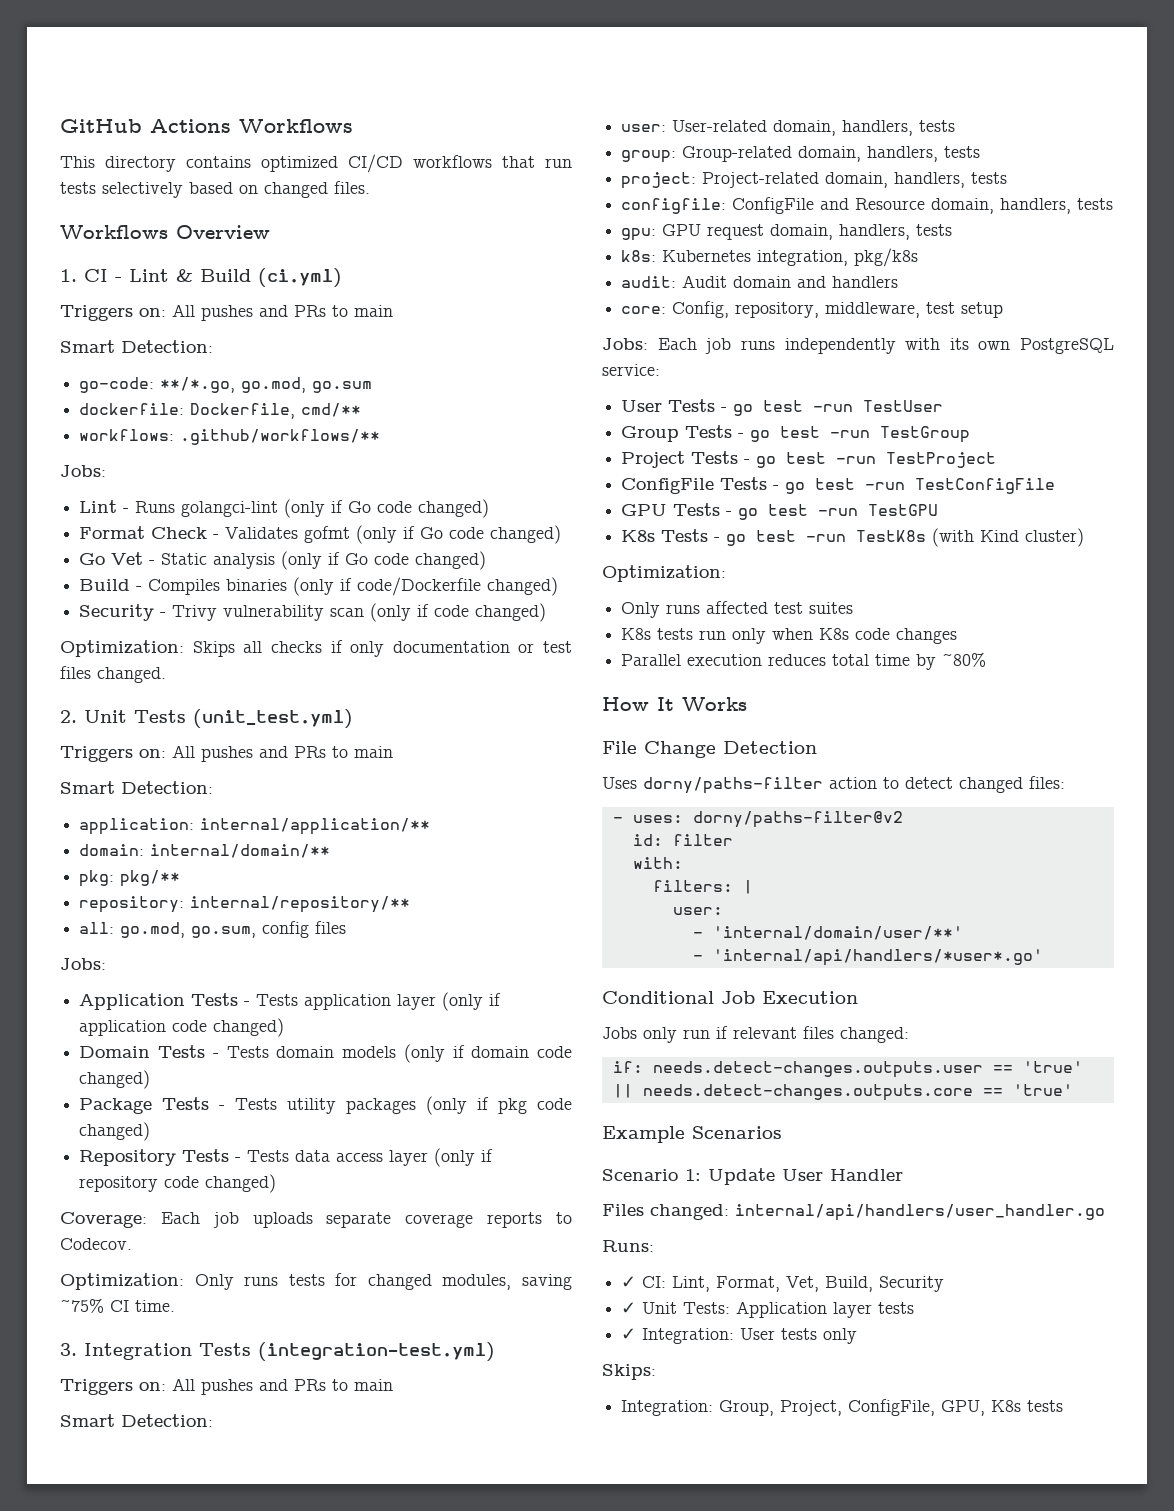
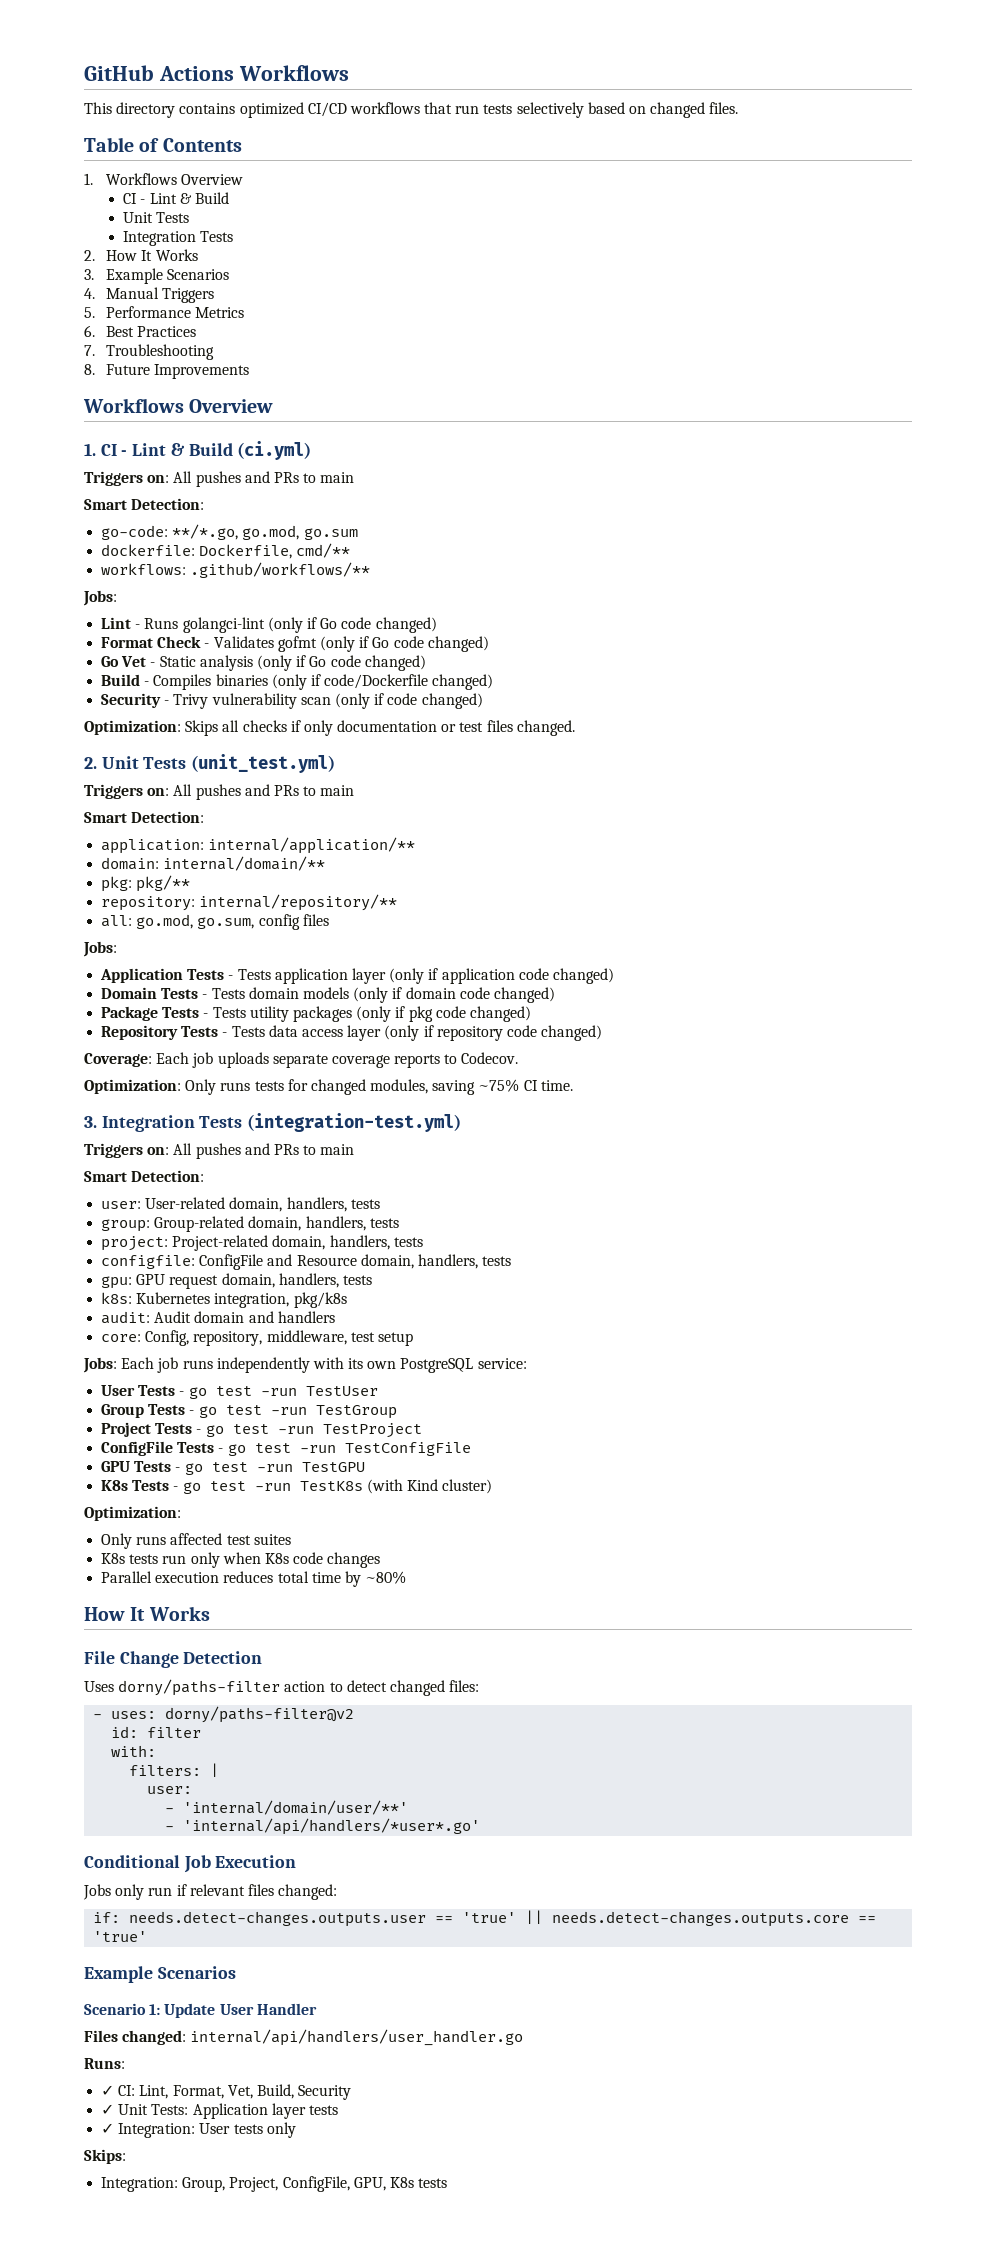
+ Table of Contents
+ 1. Workflows Overview
+ CI - Lint & Build
+ Unit Tests
+ Integration Tests
+ 2. How It Works
+ 3. Example Scenarios
+ 4. Manual Triggers
+ 5. Performance Metrics
+ 6. Best Practices
+ 7. Troubleshooting
+ 8. Future Improvements

